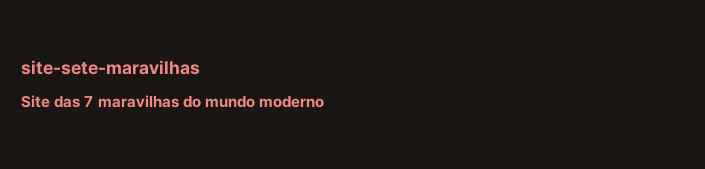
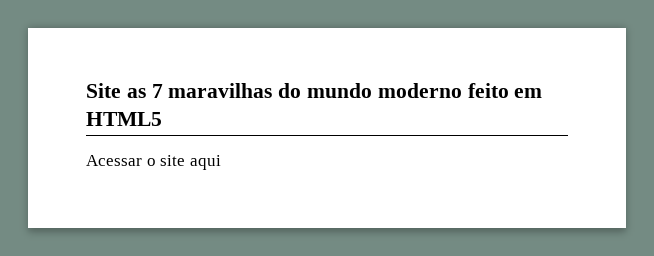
- site-sete-maravilhas
- Site das 7 maravilhas do mundo moderno
+ Site as 7 maravilhas do mundo moderno feito em HTML5
+ Acessar o site aqui

